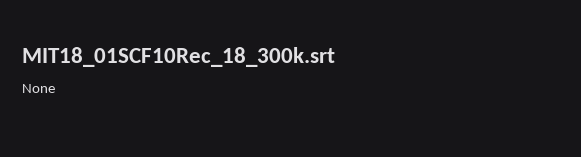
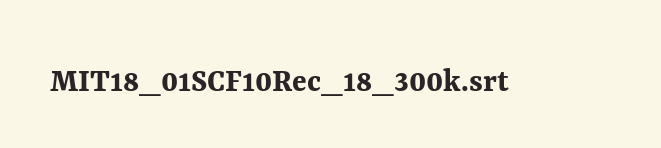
- None

